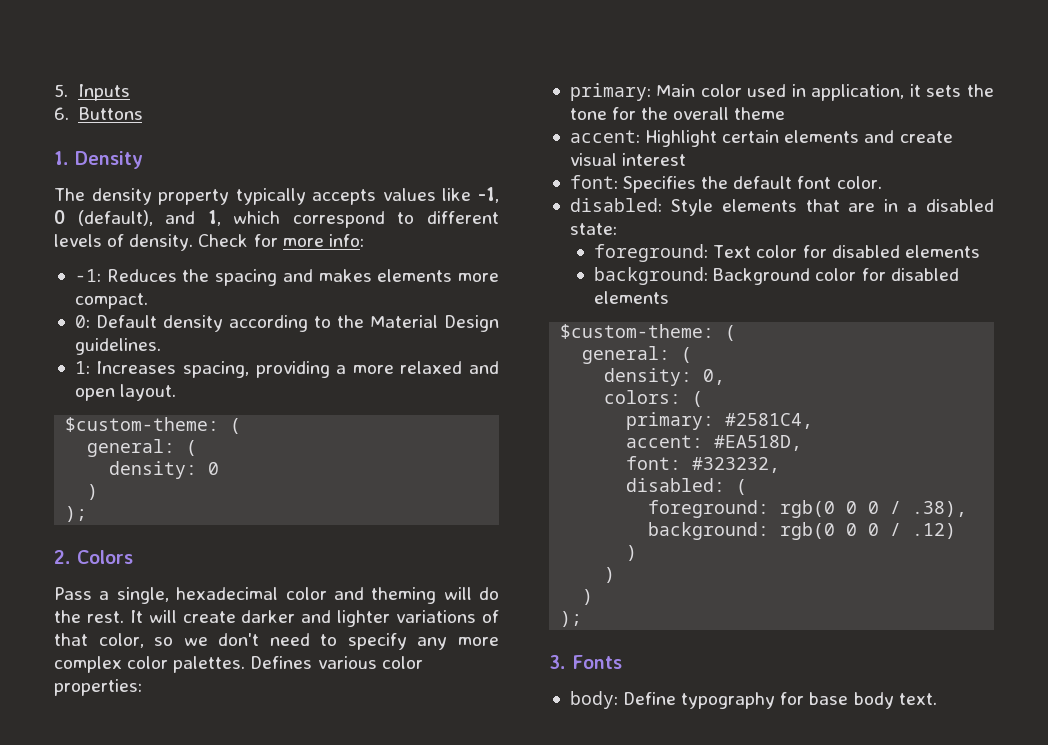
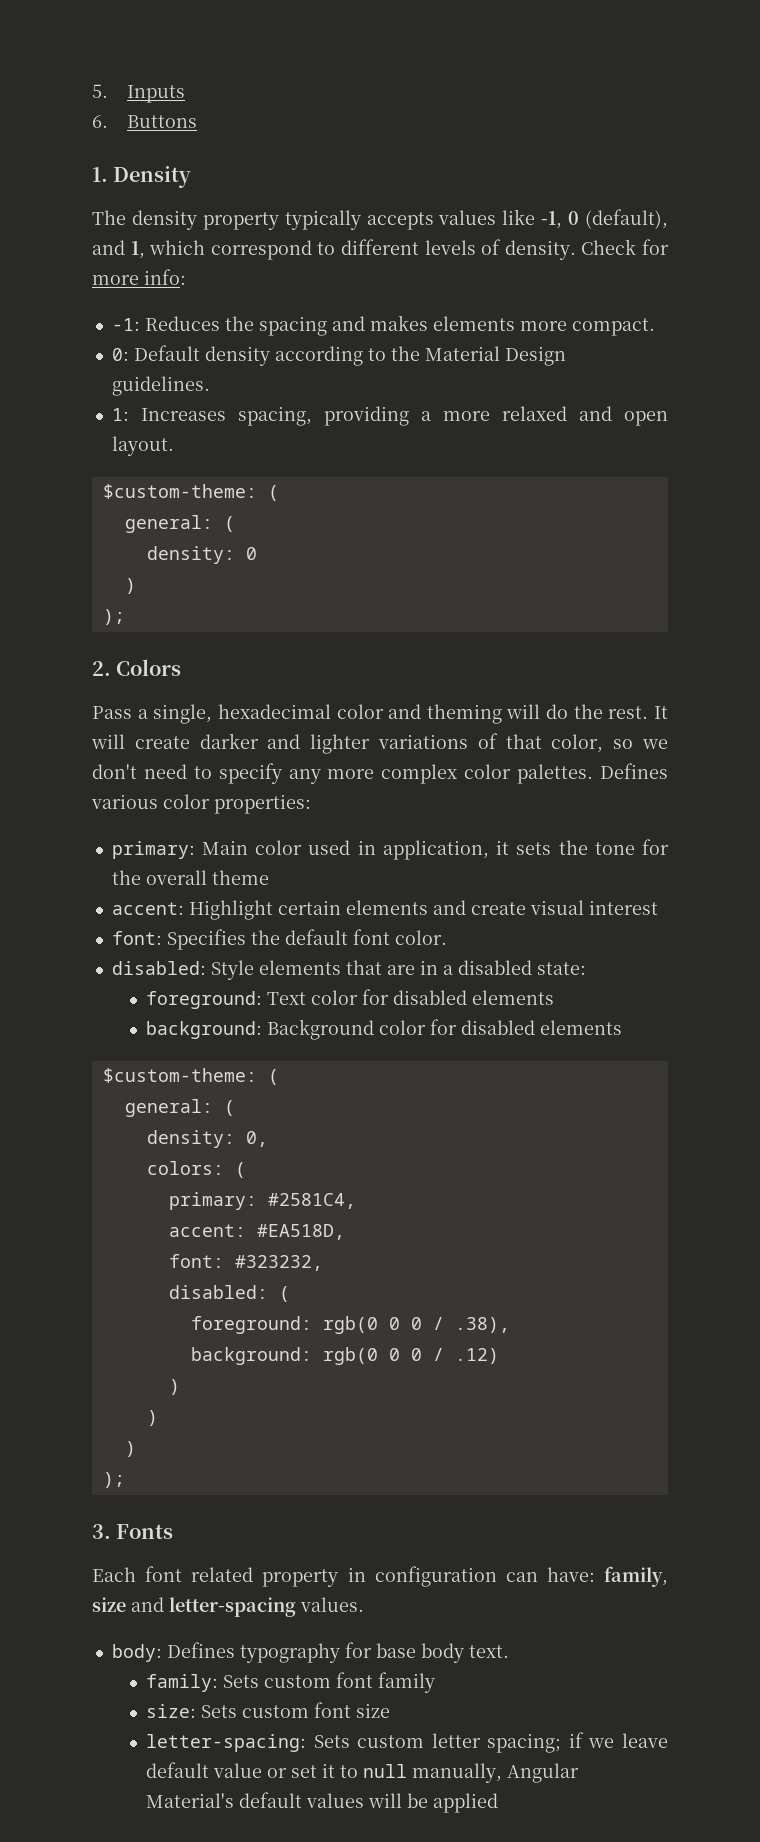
+ Each font related property in configuration can have: family, size and letter-spacing values.
- body: Define typography for base body text.
+ body: Defines typography for base body text.
+ family: Sets custom font family
+ size: Sets custom font size
+ letter-spacing: Sets custom letter spacing; if we leave default value or set it to null manually, Angular Material's default values will be applied

